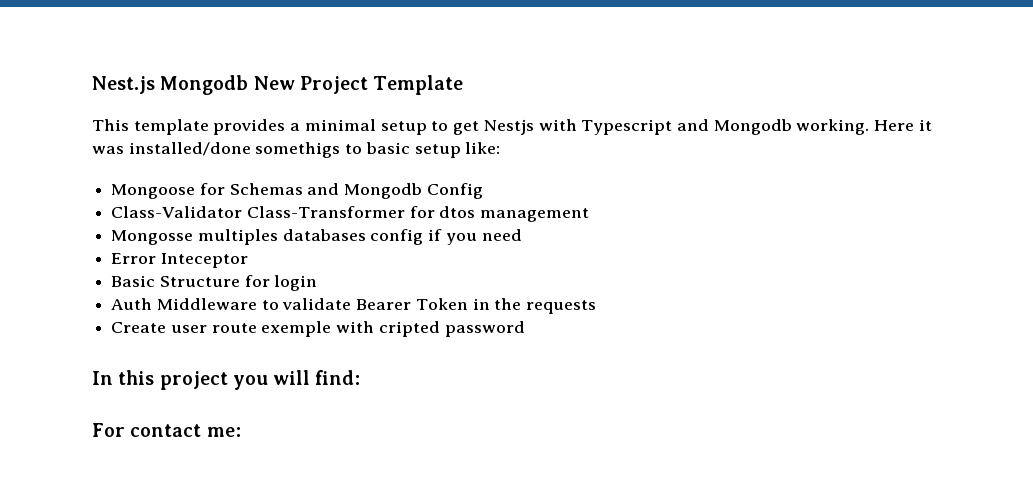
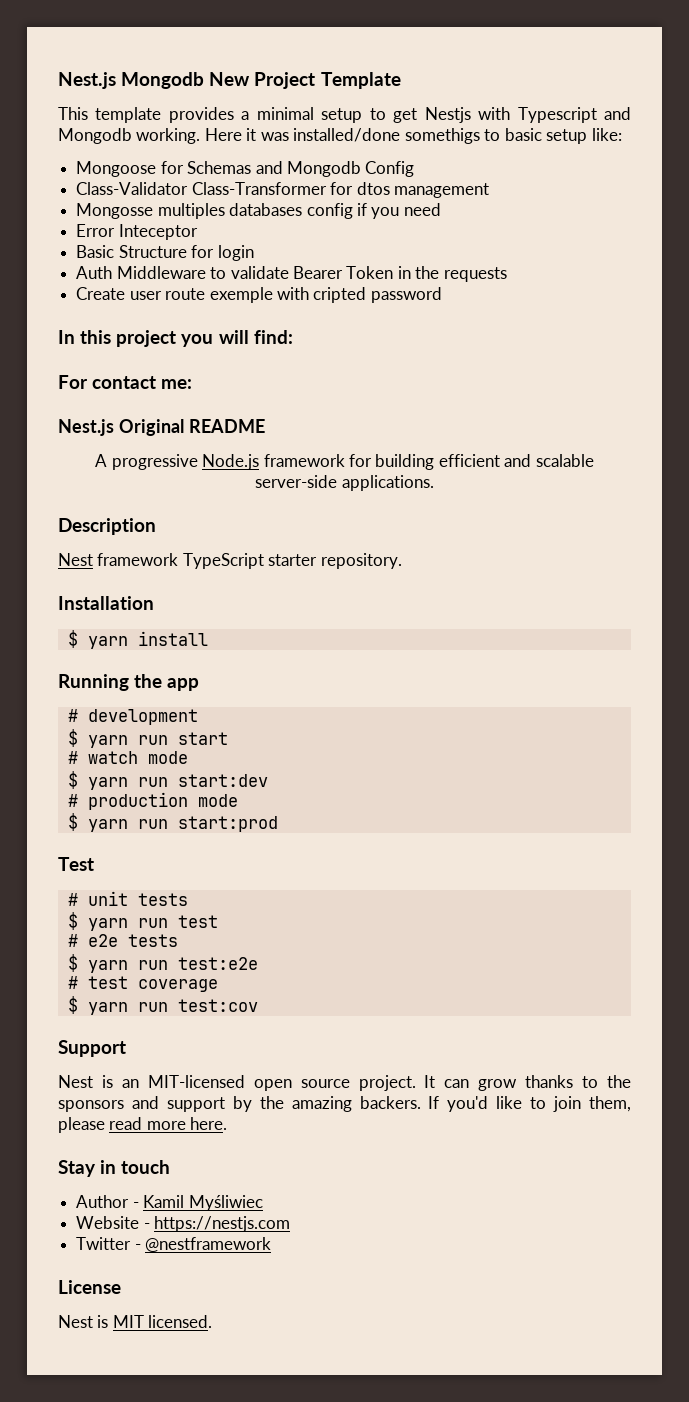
+ Nest.js Original README
+ A progressive Node.js framework for building efficient and scalable server-side applications.
+ Description
+ Nest framework TypeScript starter repository.
+ Installation
+ $ yarn install
+ Running the app
+ # development
+ $ yarn run start
+ # watch mode
+ $ yarn run start:dev
+ # production mode
+ $ yarn run start:prod
+ Test
+ # unit tests
+ $ yarn run test
+ # e2e tests
+ $ yarn run test:e2e
+ # test coverage
+ $ yarn run test:cov
+ Support
+ Nest is an MIT-licensed open source project. It can grow thanks to the sponsors and support by the amazing backers. If you'd like to join them, please read more here.
+ Stay in touch
+ Author - Kamil Myśliwiec
+ Website - https://nestjs.com
+ Twitter - @nestframework
+ License
+ Nest is MIT licensed.

